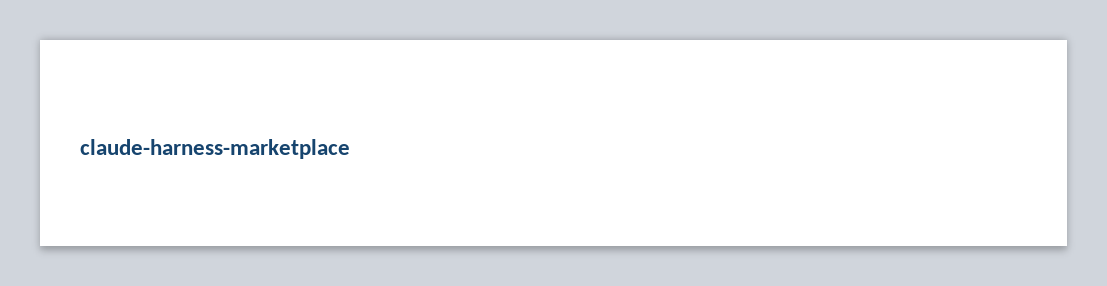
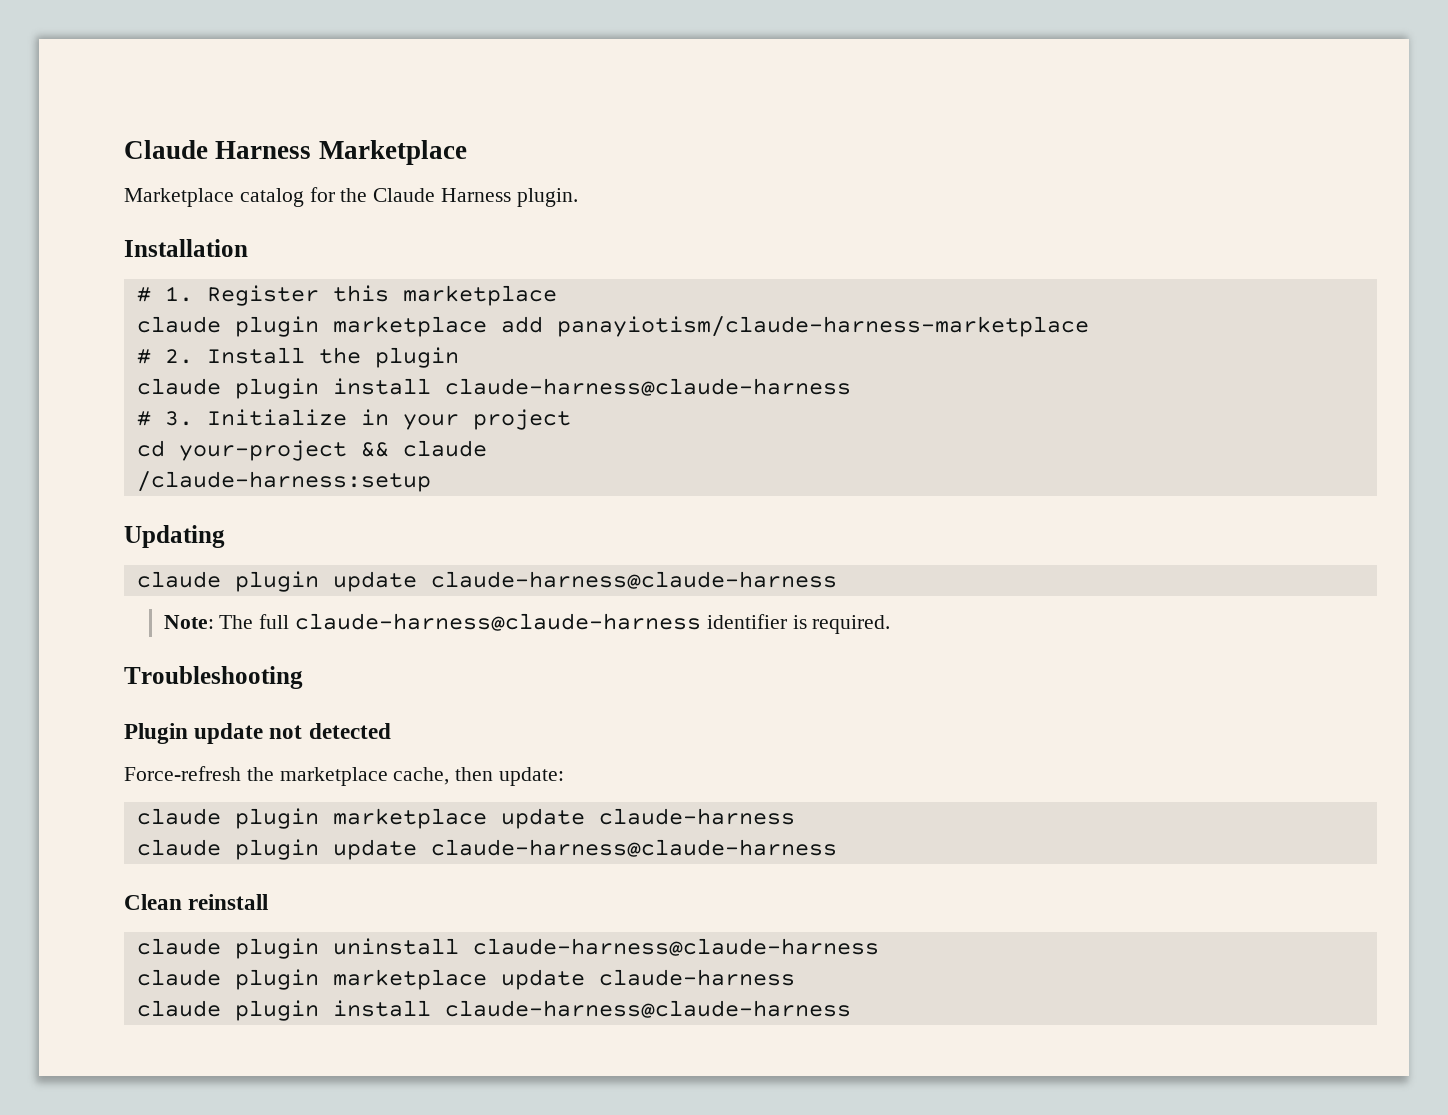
- claude-harness-marketplace
+ Claude Harness Marketplace
+ Marketplace catalog for the Claude Harness plugin.
+ Installation
+ # 1. Register this marketplace
+ claude plugin marketplace add panayiotism/claude-harness-marketplace
+ # 2. Install the plugin
+ claude plugin install claude-harness@claude-harness
+ # 3. Initialize in your project
+ cd your-project && claude
+ /claude-harness:setup
+ Updating
+ claude plugin update claude-harness@claude-harness
+ Note: The full claude-harness@claude-harness identifier is required.
+ Troubleshooting
+ Plugin update not detected
+ Force-refresh the marketplace cache, then update:
+ claude plugin marketplace update claude-harness
+ claude plugin update claude-harness@claude-harness
+ Clean reinstall
+ claude plugin uninstall claude-harness@claude-harness
+ claude plugin marketplace update claude-harness
+ claude plugin install claude-harness@claude-harness

